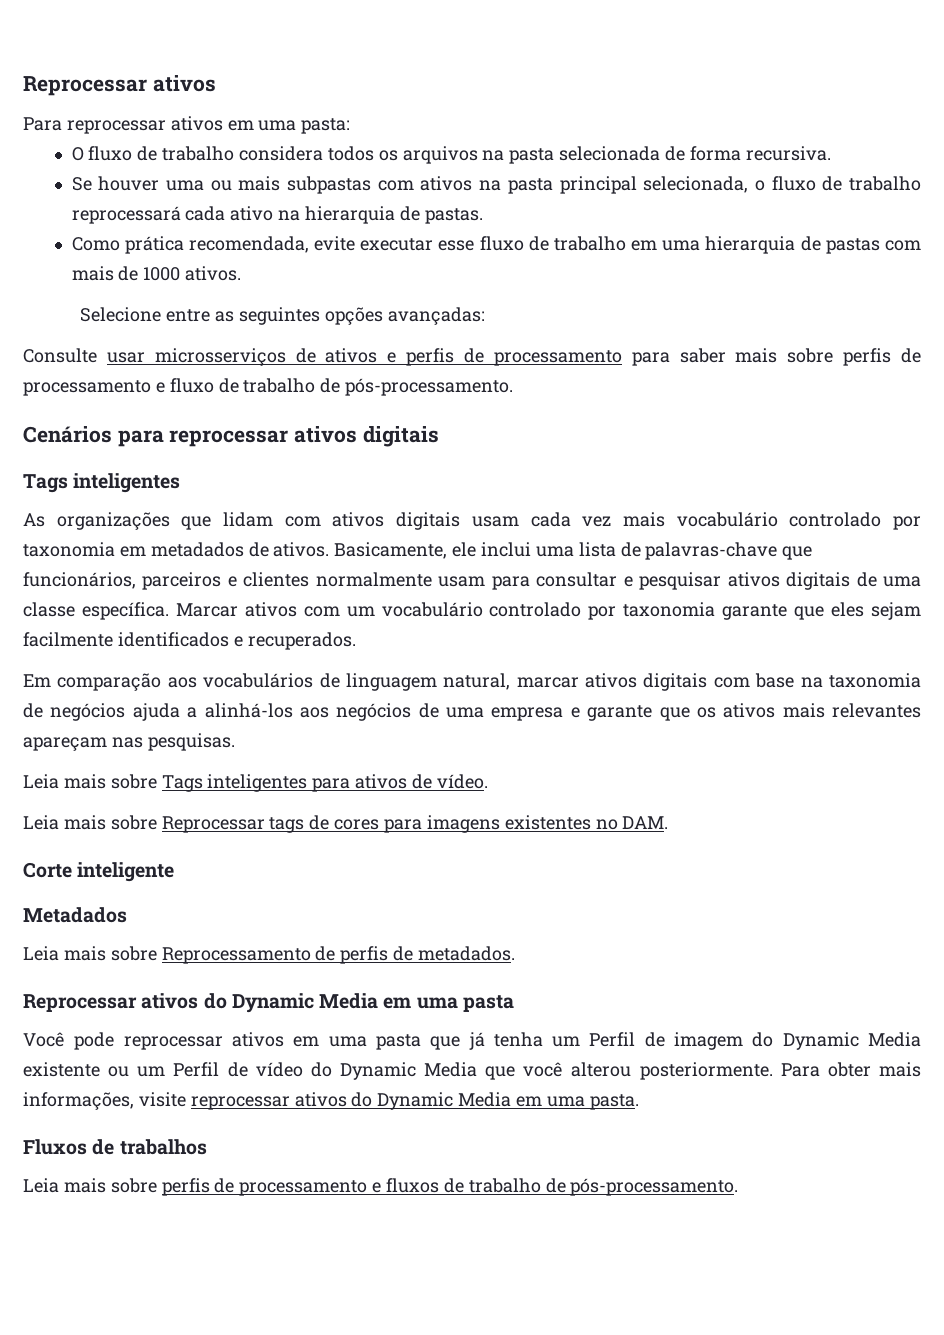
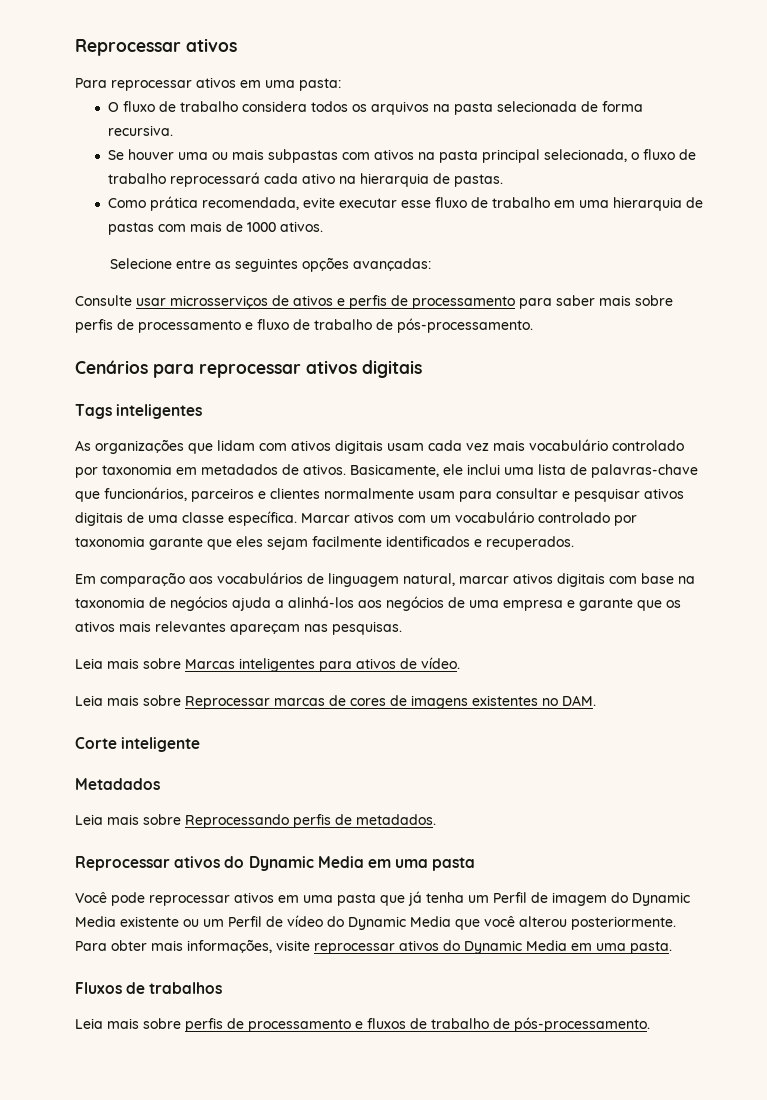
- Leia mais sobre Tags inteligentes para ativos de vídeo.
+ Leia mais sobre Marcas inteligentes para ativos de vídeo.
- Leia mais sobre Reprocessar tags de cores para imagens existentes no DAM.
+ Leia mais sobre Reprocessar marcas de cores de imagens existentes no DAM.
- Leia mais sobre Reprocessamento de perfis de metadados.
+ Leia mais sobre Reprocessando perfis de metadados.

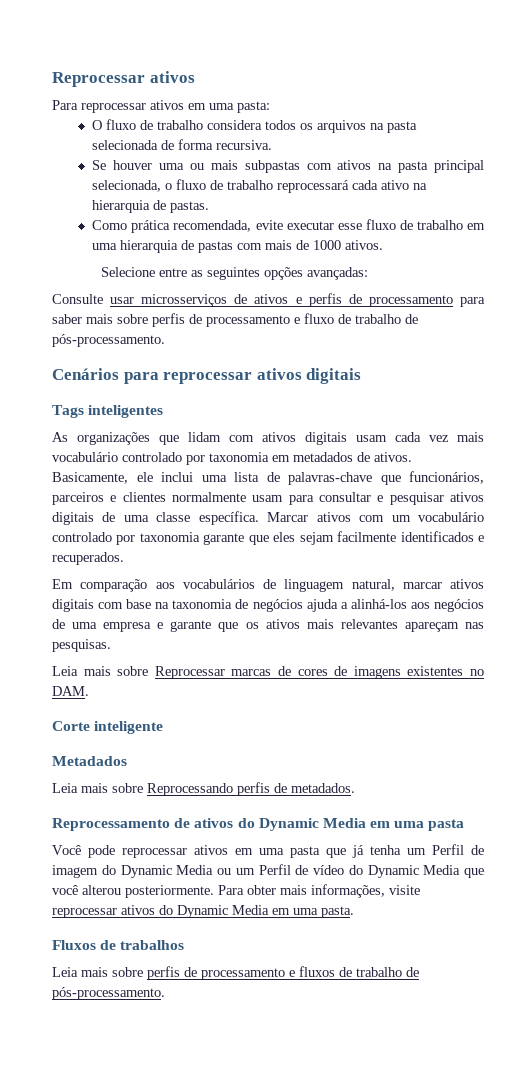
- Leia mais sobre Marcas inteligentes para ativos de vídeo.
- Reprocessar ativos do Dynamic Media em uma pasta
+ Reprocessamento de ativos do Dynamic Media em uma pasta
- Você pode reprocessar ativos em uma pasta que já tenha um Perfil de imagem do Dynamic Media existente ou um Perfil de vídeo do Dynamic Media que você alterou posteriormente.
+ Você pode reprocessar ativos em uma pasta que já tenha um Perfil de imagem do Dynamic Media ou um Perfil de vídeo do Dynamic Media que você alterou posteriormente.

